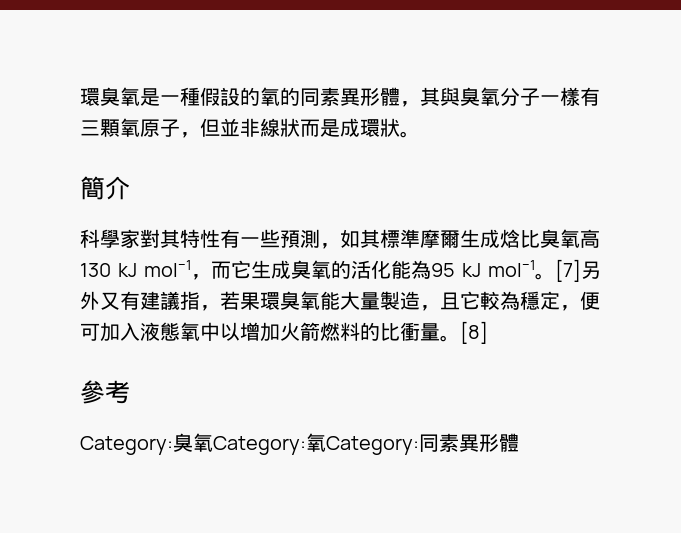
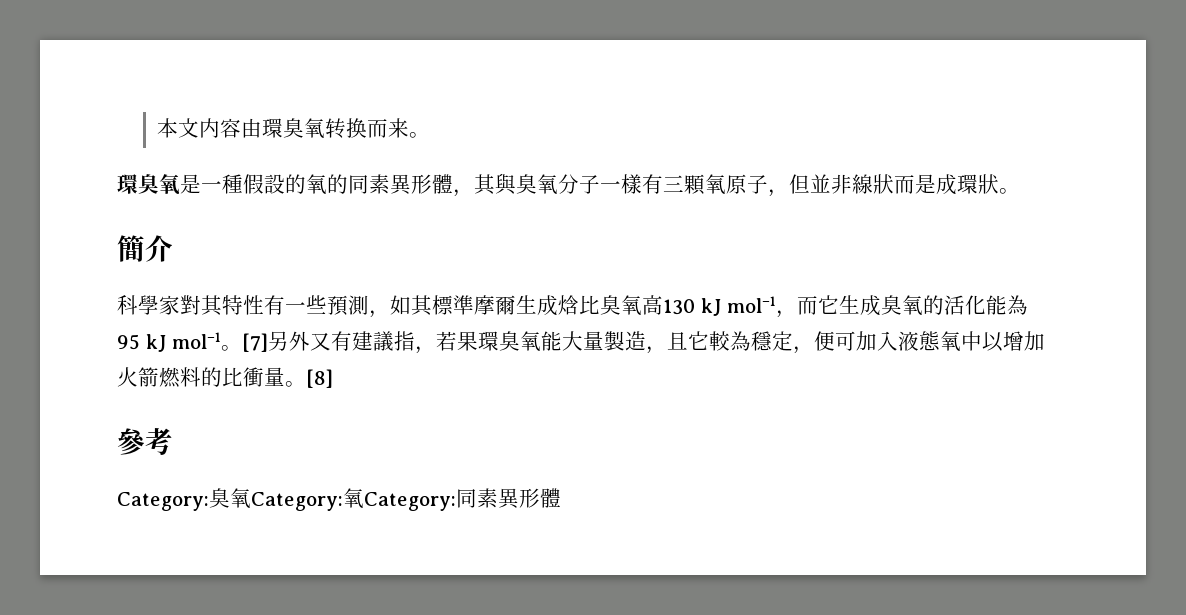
+ 本文内容由環臭氧转换而来。

